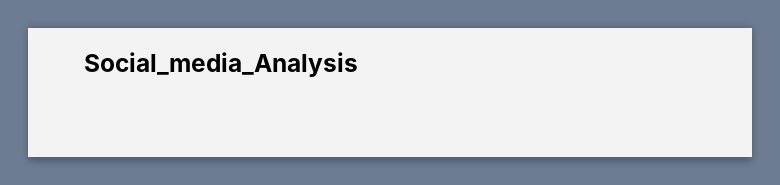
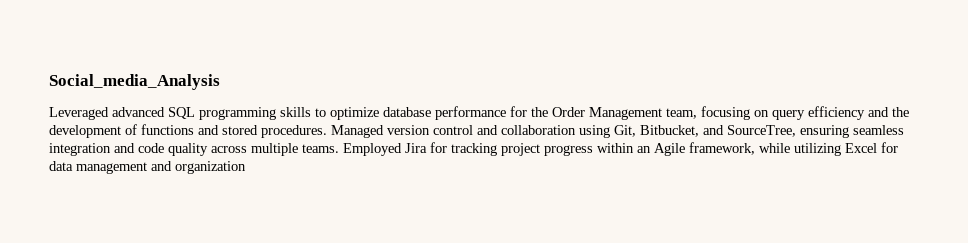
+ Leveraged advanced SQL programming skills to optimize database performance for the Order Management team, focusing on query efficiency and the development of functions and stored procedures. Managed version control and collaboration using Git, Bitbucket, and SourceTree, ensuring seamless integration and code quality across multiple teams. Employed Jira for tracking project progress within an Agile framework, while utilizing Excel for data management and organization

